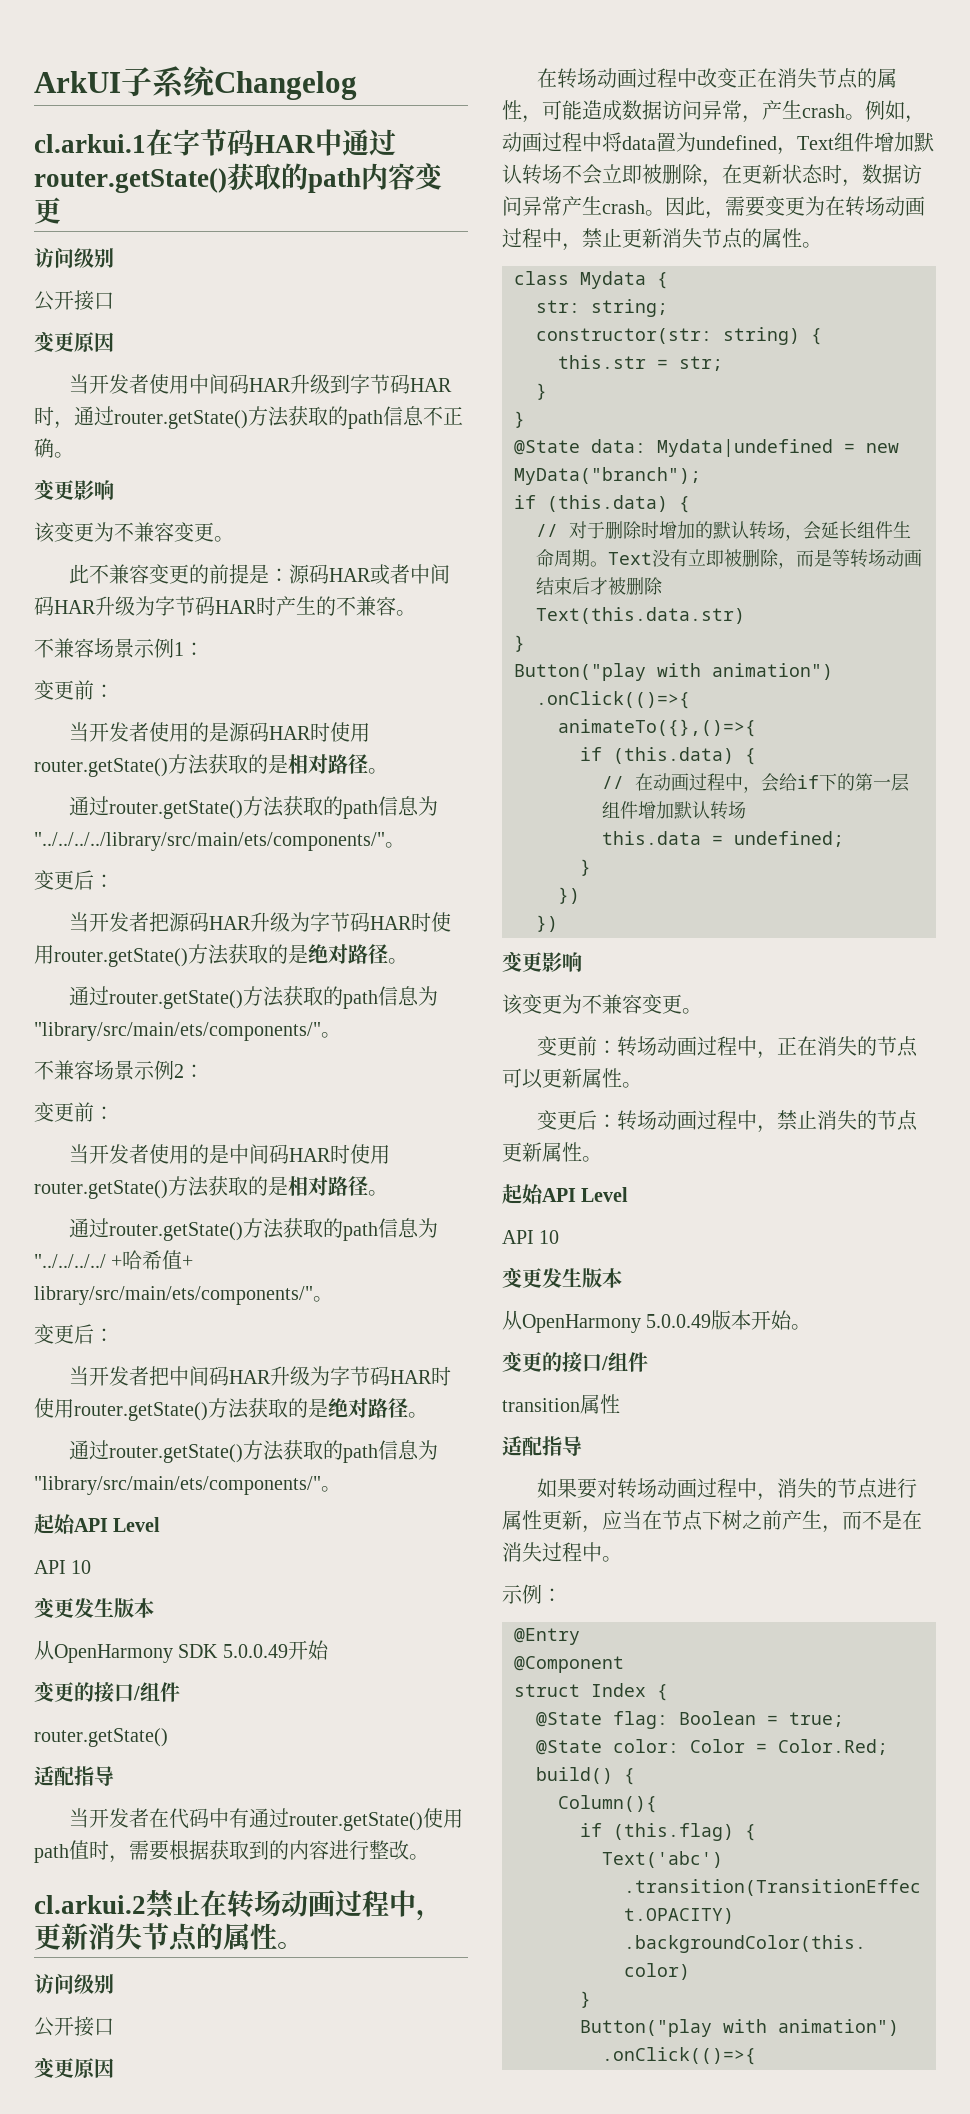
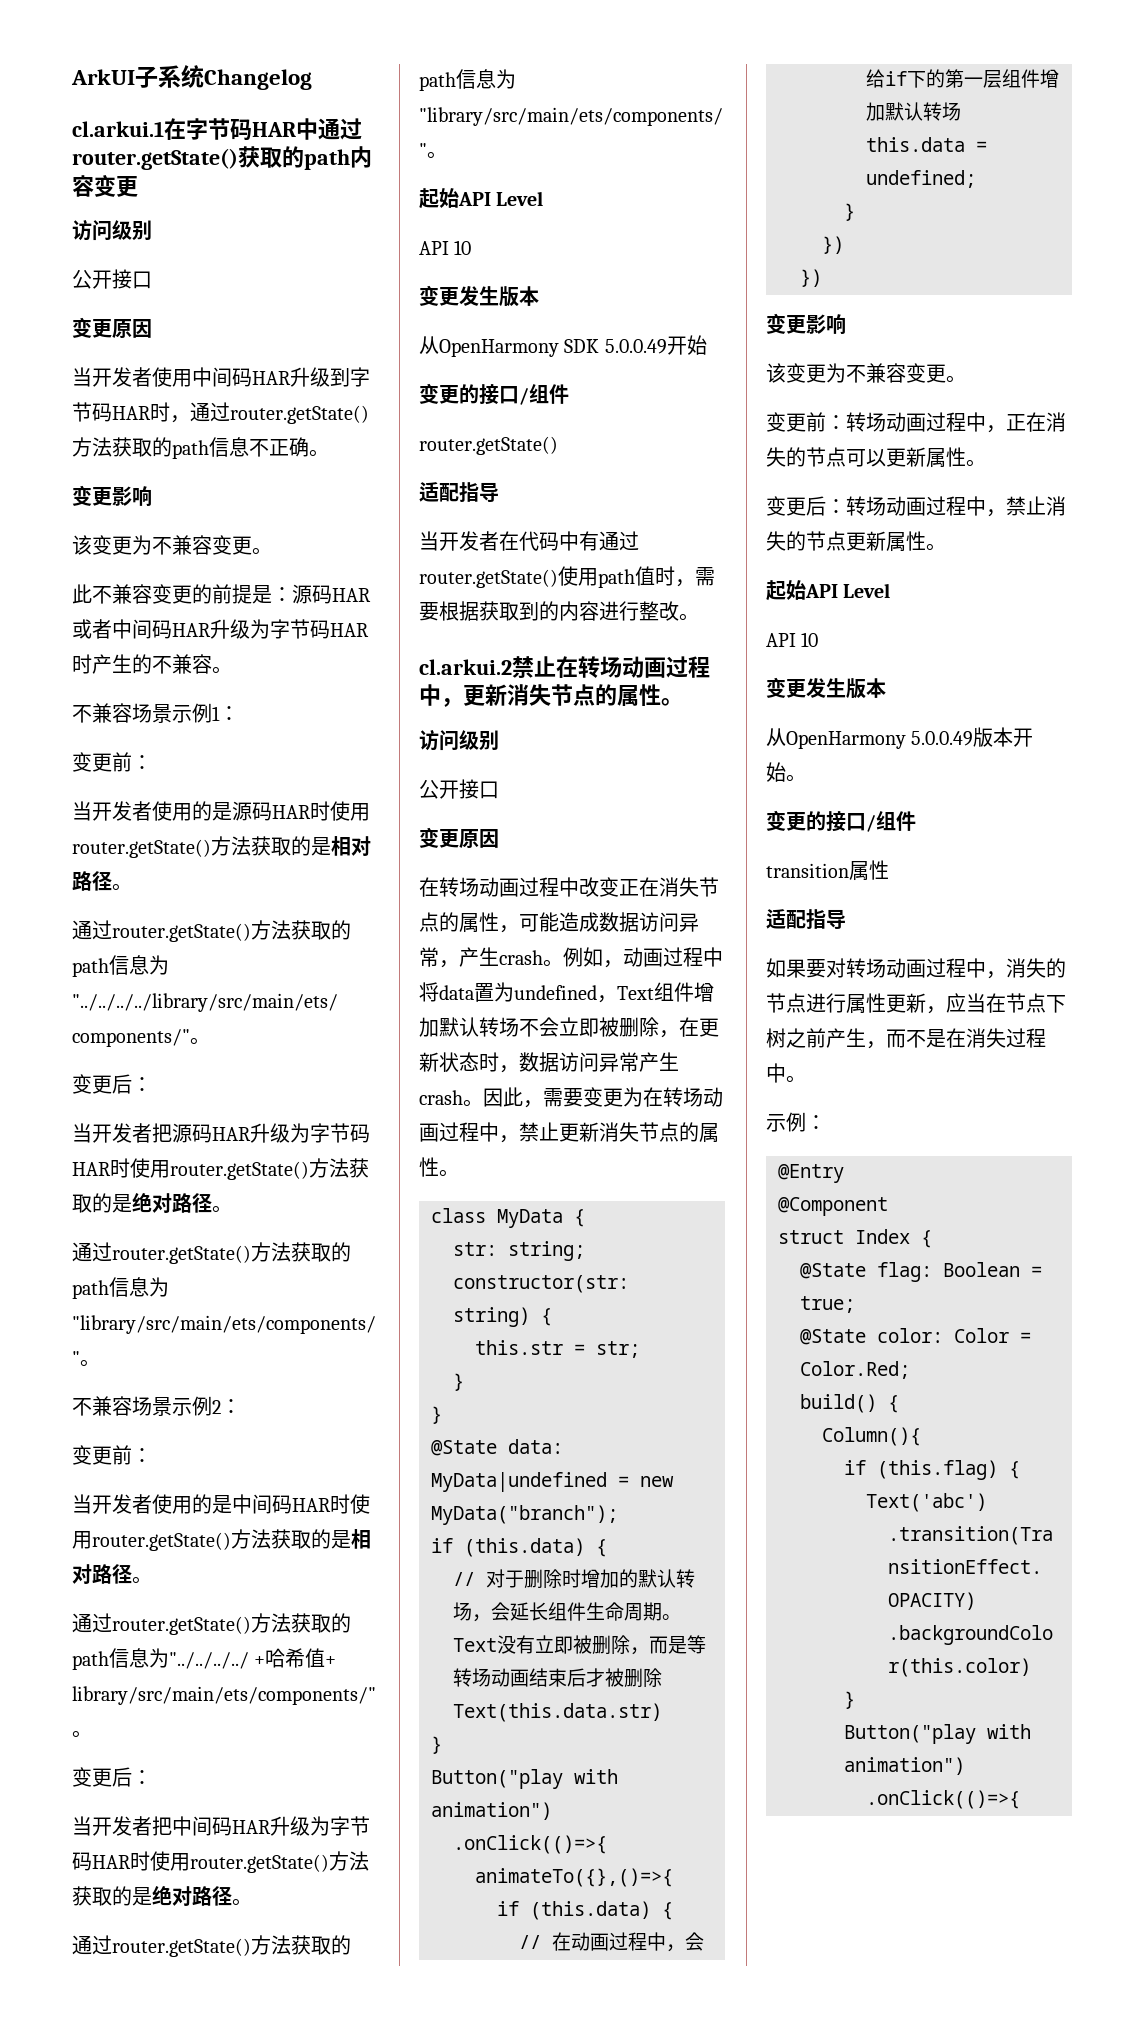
- class Mydata {
+ class MyData {
- @State data: Mydata|undefined = new MyData("branch");
+ @State data: MyData|undefined = new MyData("branch");

